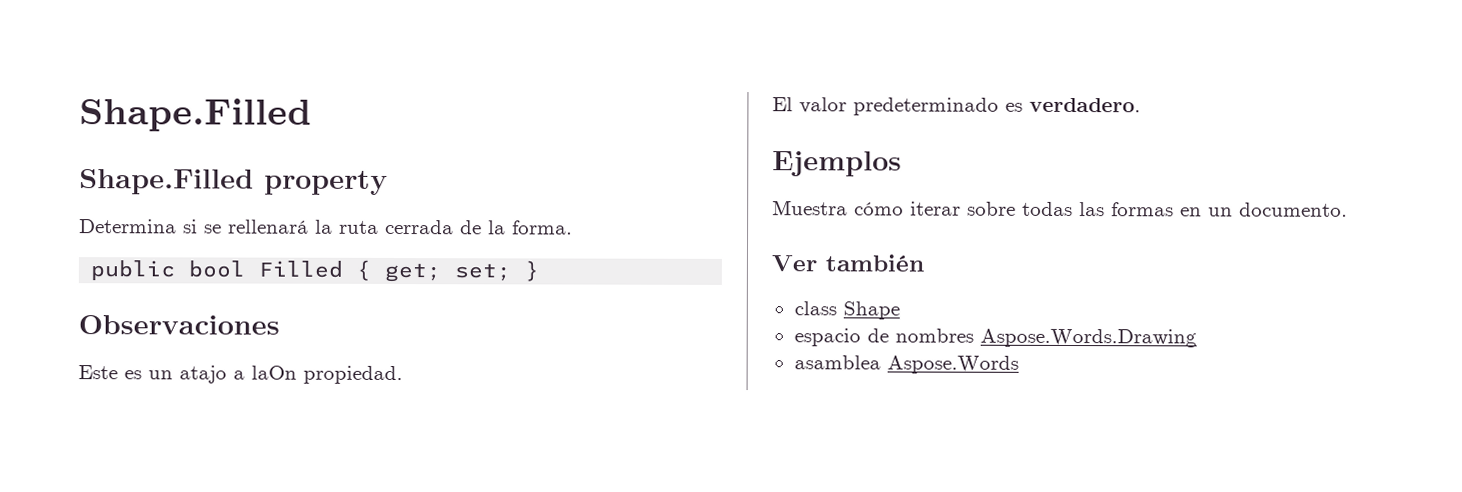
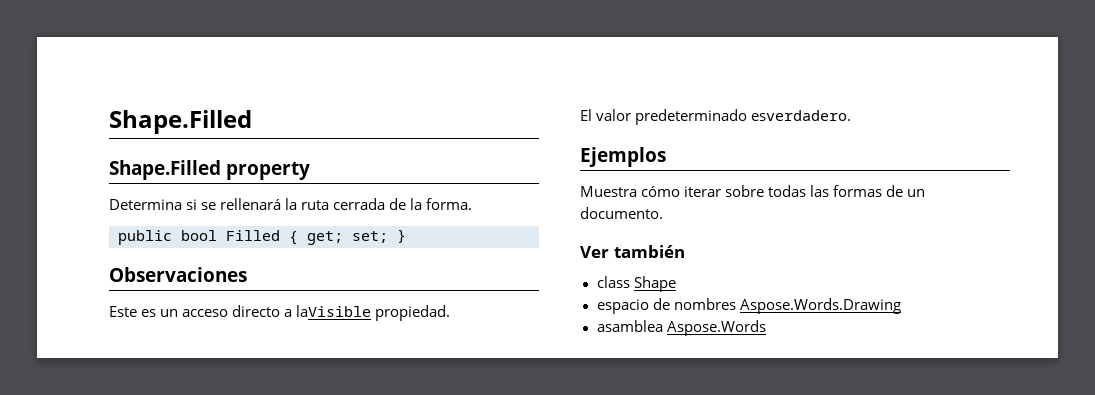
- Este es un atajo a laOn propiedad.
+ Este es un acceso directo a laVisible propiedad.
- El valor predeterminado es verdadero.
+ El valor predeterminado esverdadero.
- Muestra cómo iterar sobre todas las formas en un documento.
+ Muestra cómo iterar sobre todas las formas de un documento.

